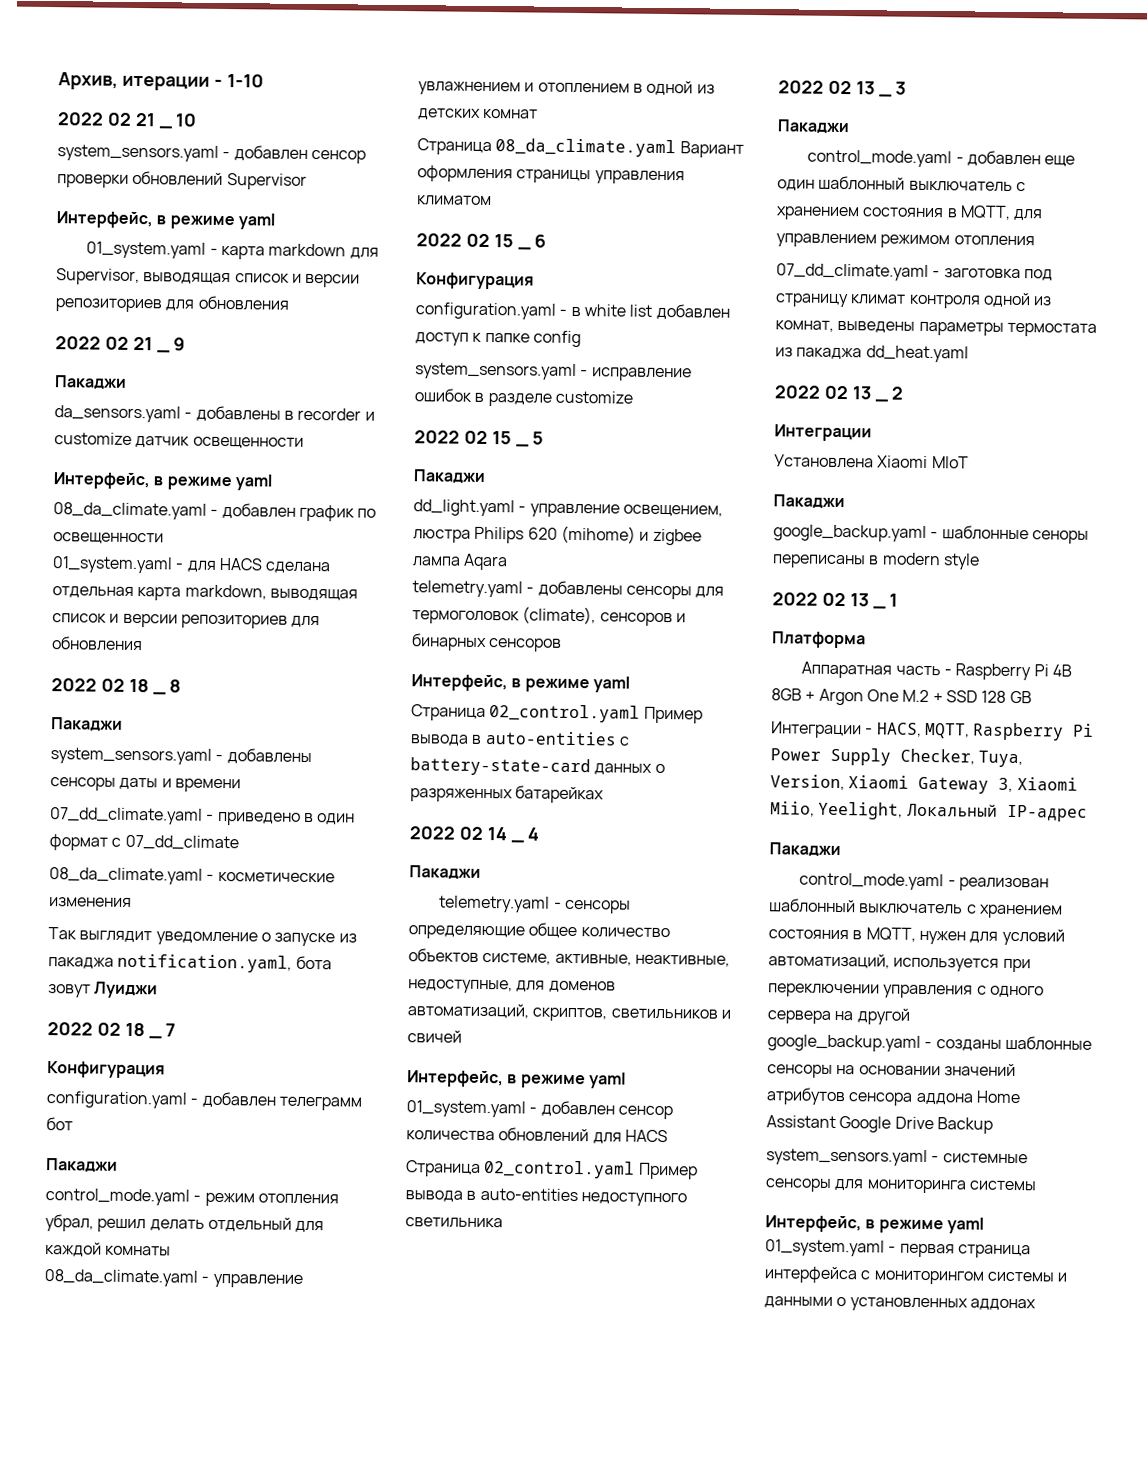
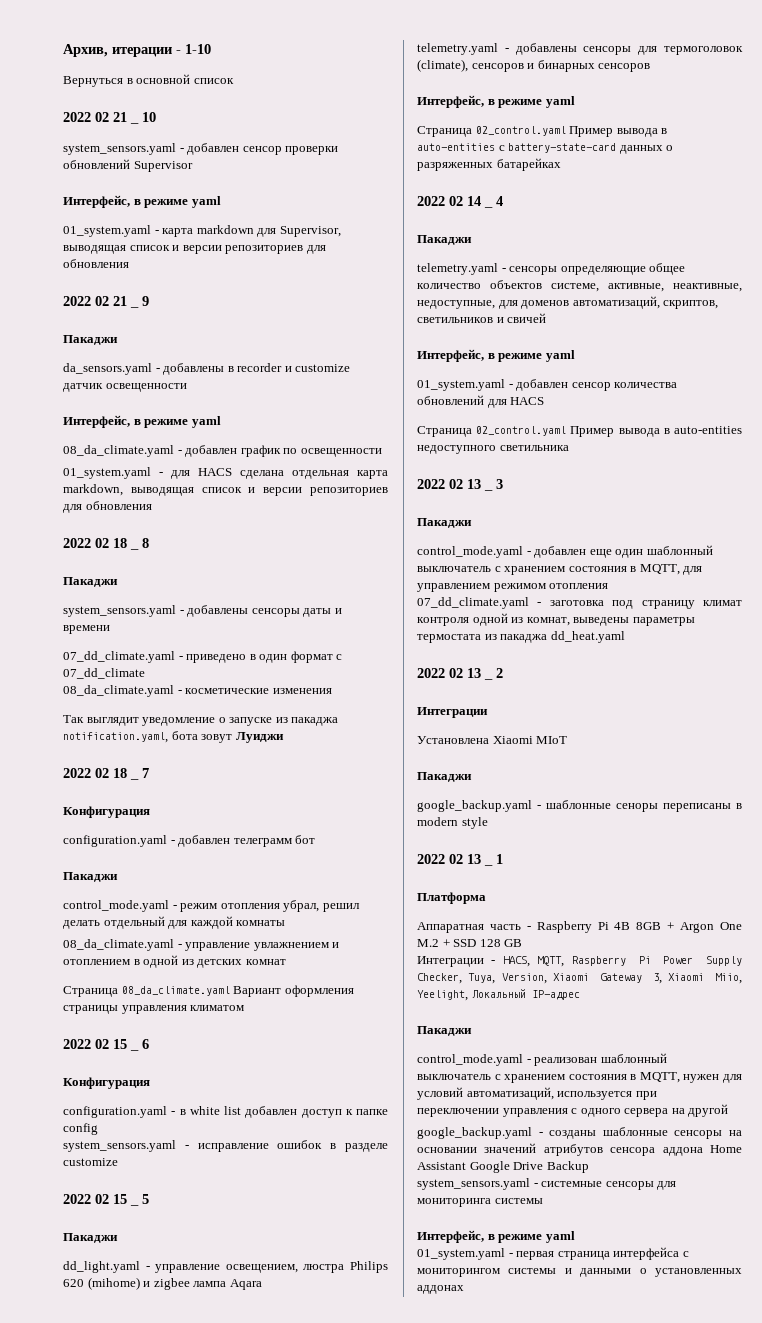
+ Вернуться в основной список

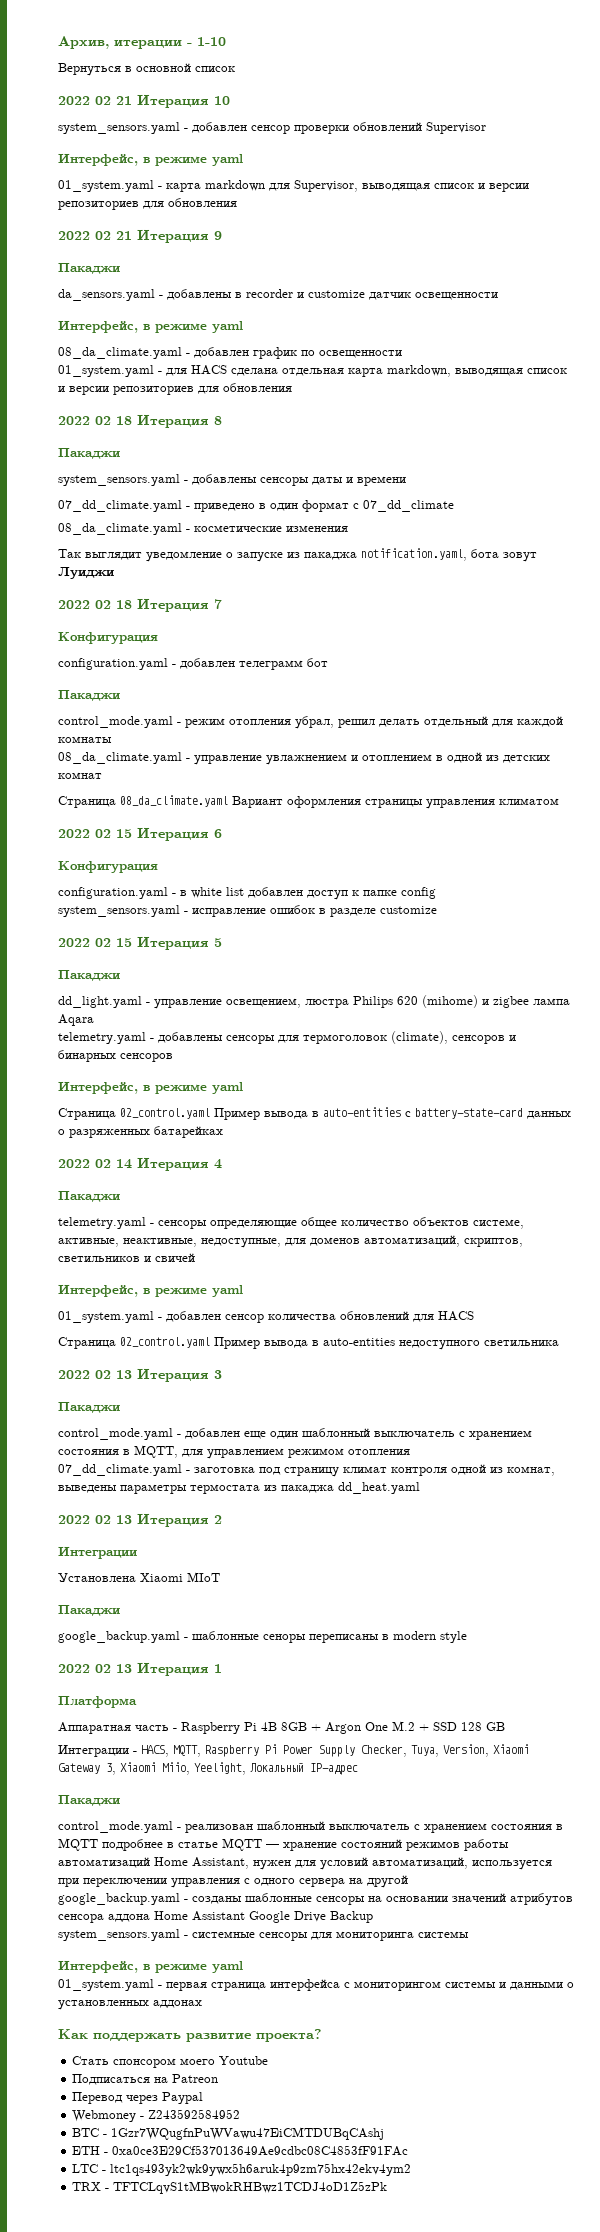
- 2022 02 21 _ 10
+ 2022 02 21 Итерация 10
- 2022 02 21 _ 9
+ 2022 02 21 Итерация 9
- 2022 02 18 _ 8
+ 2022 02 18 Итерация 8
- 2022 02 18 _ 7
+ 2022 02 18 Итерация 7
- 2022 02 15 _ 6
+ 2022 02 15 Итерация 6
- 2022 02 15 _ 5
+ 2022 02 15 Итерация 5
- 2022 02 14 _ 4
+ 2022 02 14 Итерация 4
- 2022 02 13 _ 3
+ 2022 02 13 Итерация 3
- 2022 02 13 _ 2
+ 2022 02 13 Итерация 2
- 2022 02 13 _ 1
+ 2022 02 13 Итерация 1
- control_mode.yaml - реализован шаблонный выключатель с хранением состояния в MQTT, нужен для условий автоматизаций, используется при переключении управления с одного сервера на другой
+ control_mode.yaml - реализован шаблонный выключатель с хранением состояния в MQTT подробнее в статье MQTT — хранение состояний режимов работы автоматизаций Home Assistant, нужен для условий автоматизаций, используется при переключении управления с одного сервера на другой
+ Как поддержать развитие проекта?
+ Стать спонсором моего Youtube
+ Подписаться на Patreon
+ Перевод через Paypal
+ Webmoney - Z243592584952
+ BTC - 1Gzr7WQugfnPuWVawu47EiCMTDUBqCAshj
+ ETH - 0xa0ce3E29Cf537013649Ae9cdbc08C4853fF91FAc
+ LTC - ltc1qs493yk2wk9ywx5h6aruk4p9zm75hx42ekv4ym2
+ TRX - TFTCLqvS1tMBwokRHBwz1TCDJ4oD1Z5zPk

